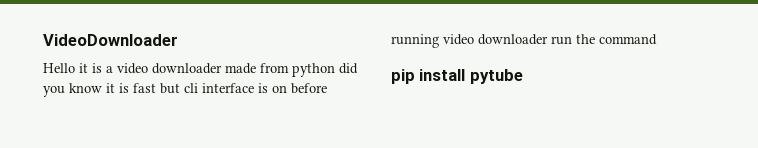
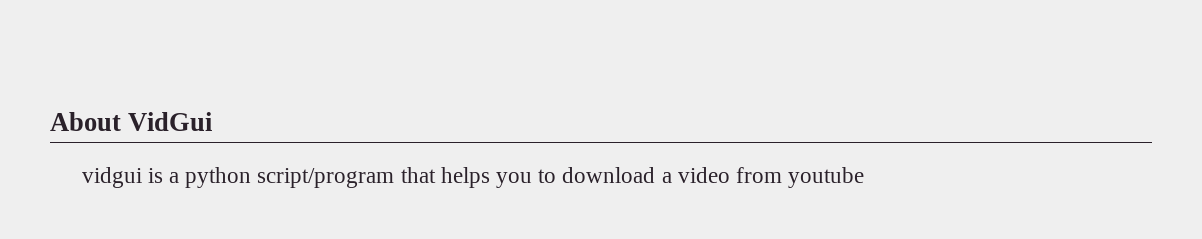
- VideoDownloader
- Hello it is a video downloader made from python did you know it is fast but cli interface is on before running video downloader run the command
- pip install pytube
+ About VidGui
+ vidgui is a python script/program that helps you to download a video from youtube

